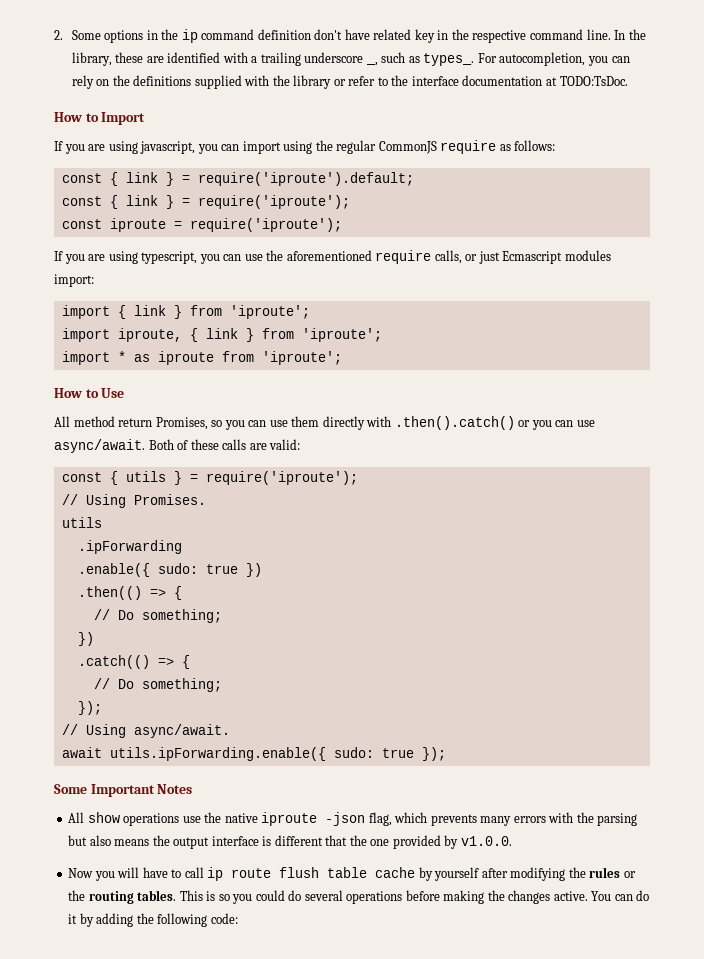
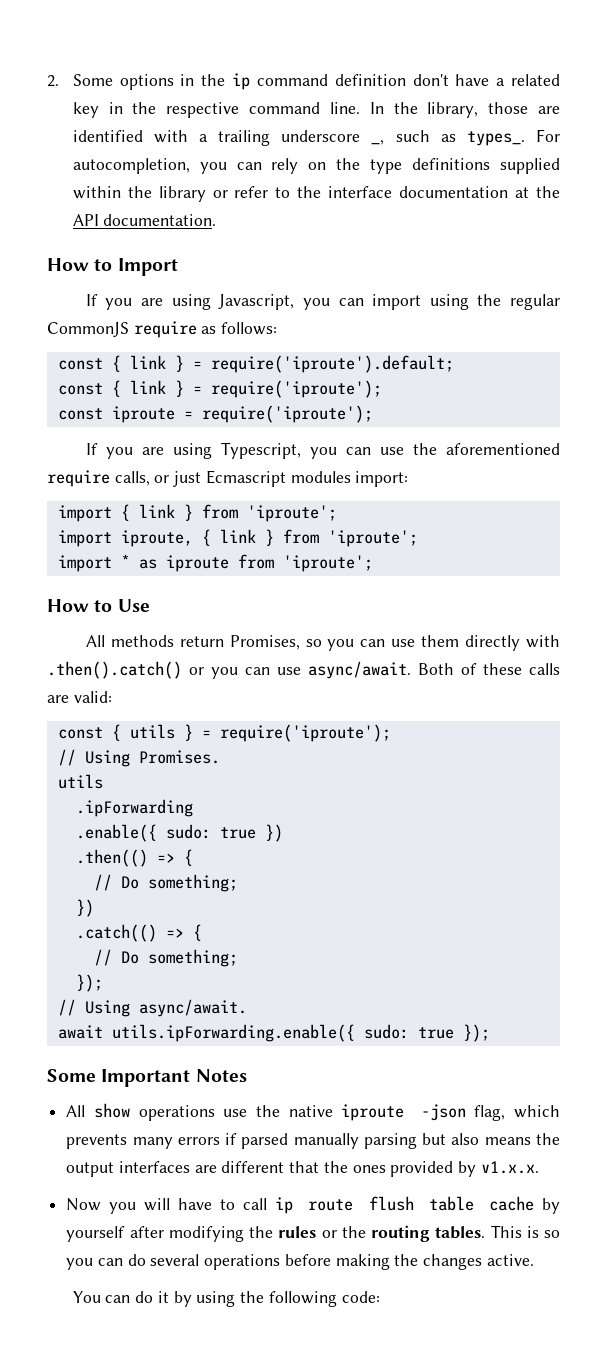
- 2. Some options in the ip command definition don't have related key in the respective command line.
+ 2. Some options in the ip command definition don't have a related key in the respective command line.
- In the library, these are identified with a trailing underscore _, such as types_.
+ In the library, those are identified with a trailing underscore _, such as types_.
- For autocompletion, you can rely on the definitions supplied with the library or refer to the interface documentation at TODO:TsDoc.
+ For autocompletion, you can rely on the type definitions supplied within the library or refer to the interface documentation at the API documentation.
- If you are using javascript, you can import using the regular CommonJS require as follows:
+ If you are using Javascript, you can import using the regular CommonJS require as follows:
- If you are using typescript, you can use the aforementioned require calls, or just Ecmascript modules import:
+ If you are using Typescript, you can use the aforementioned require calls, or just Ecmascript modules import:
- All method return Promises, so you can use them directly with .then().catch() or you can use async/await.
+ All methods return Promises, so you can use them directly with .then().catch() or you can use async/await.
- All show operations use the native iproute -json flag, which prevents many errors with the parsing but also means the output interface is different that the one provided by v1.0.0.
+ All show operations use the native iproute -json flag, which prevents many errors if parsed manually parsing but also means the output interfaces are different that the ones provided by v1.x.x.
- This is so you could do several operations before making the changes active. You can do it by adding the following code:
+ This is so you can do several operations before making the changes active.
+ You can do it by using the following code:

